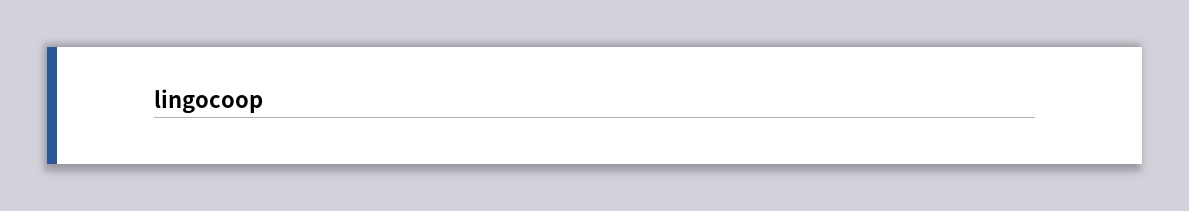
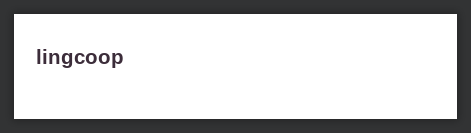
- lingocoop
+ lingcoop

